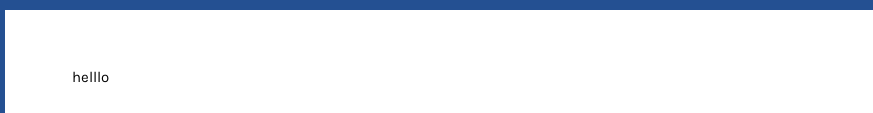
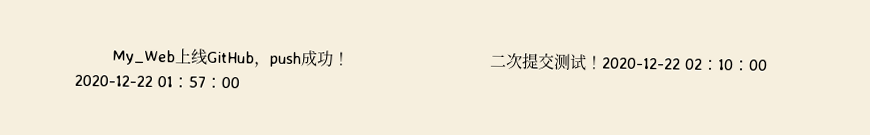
- helllo
+ My_Web上线GitHub，push成功！2020-12-22 01：57：00
+ 二次提交测试！2020-12-22 02：10：00

